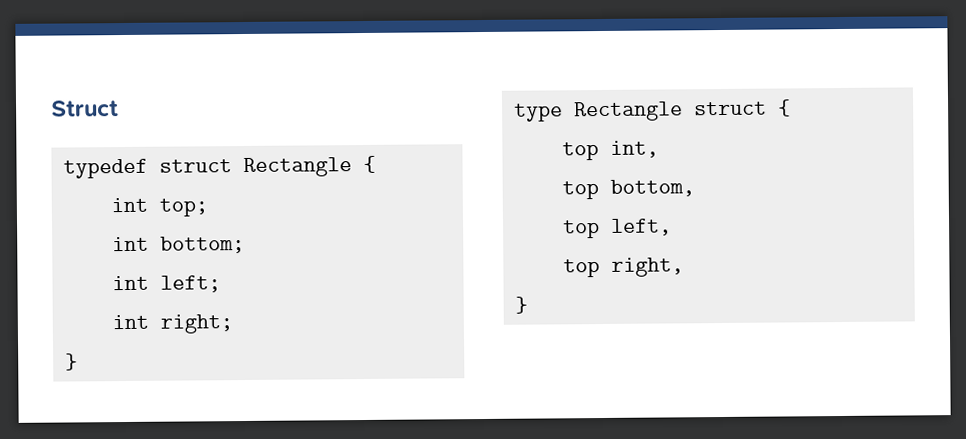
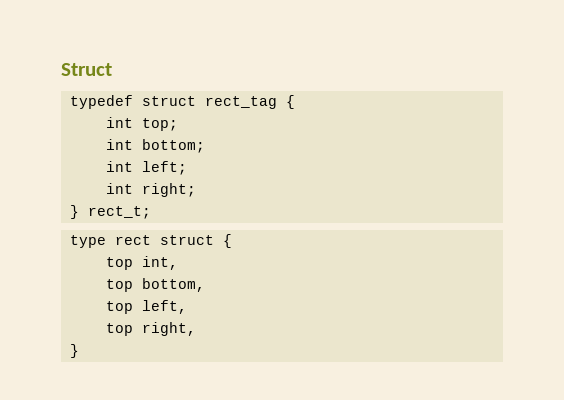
- typedef struct Rectangle {
+ typedef struct rect_tag {
  int right;
- }
+ } rect_t;
- type Rectangle struct {
+ type rect struct {

